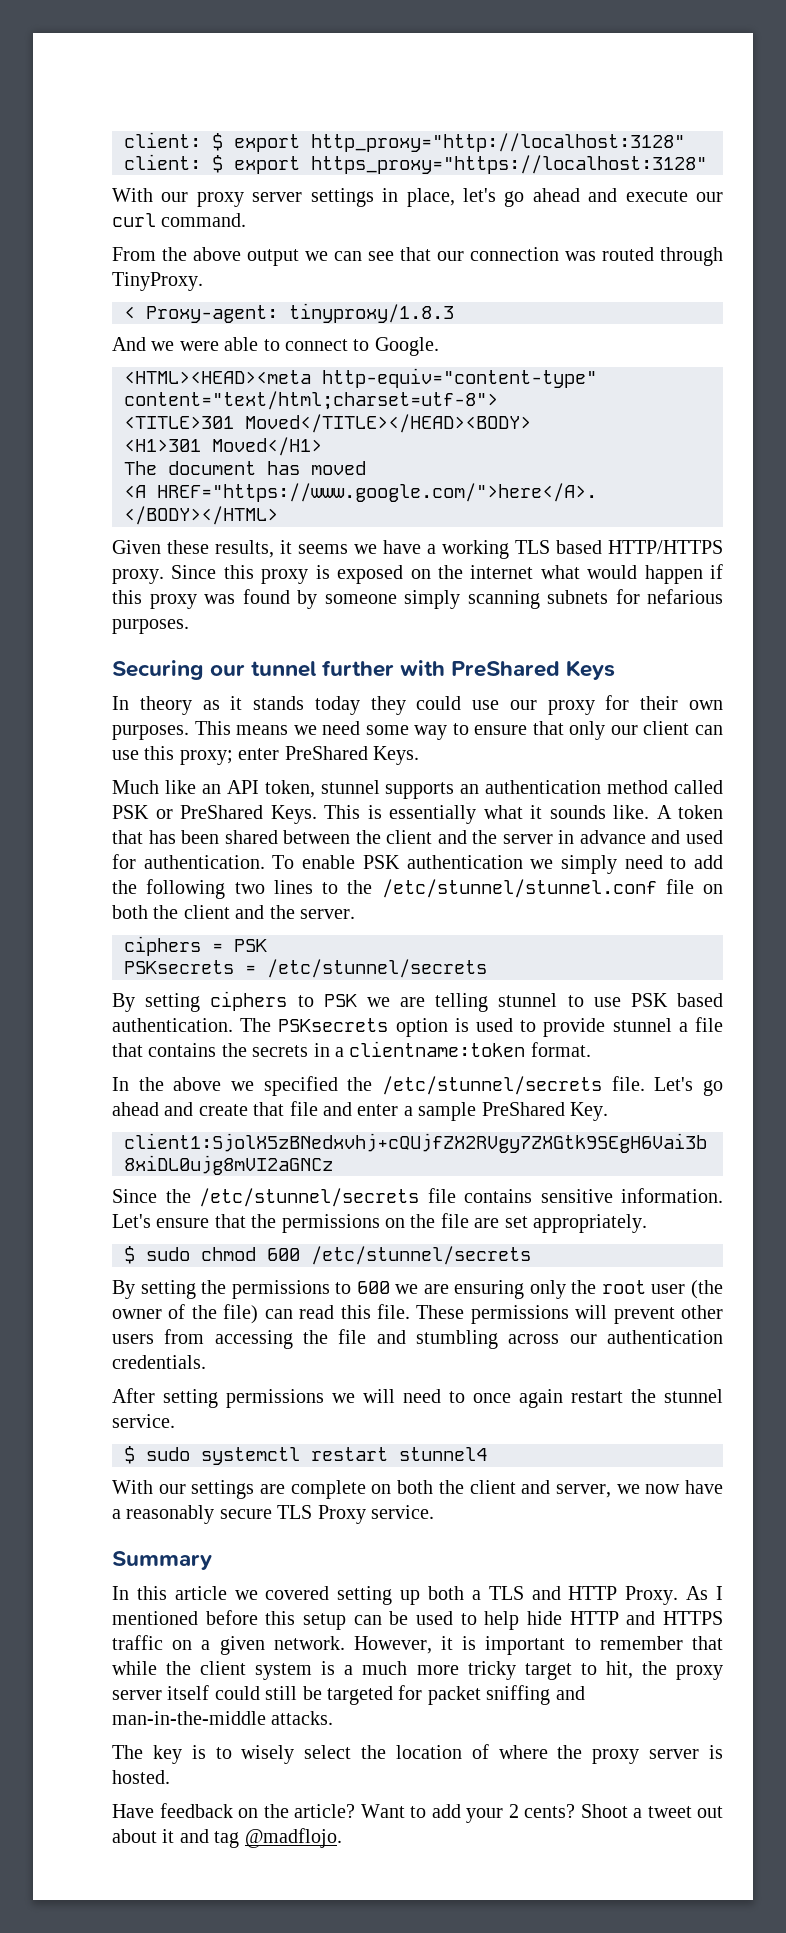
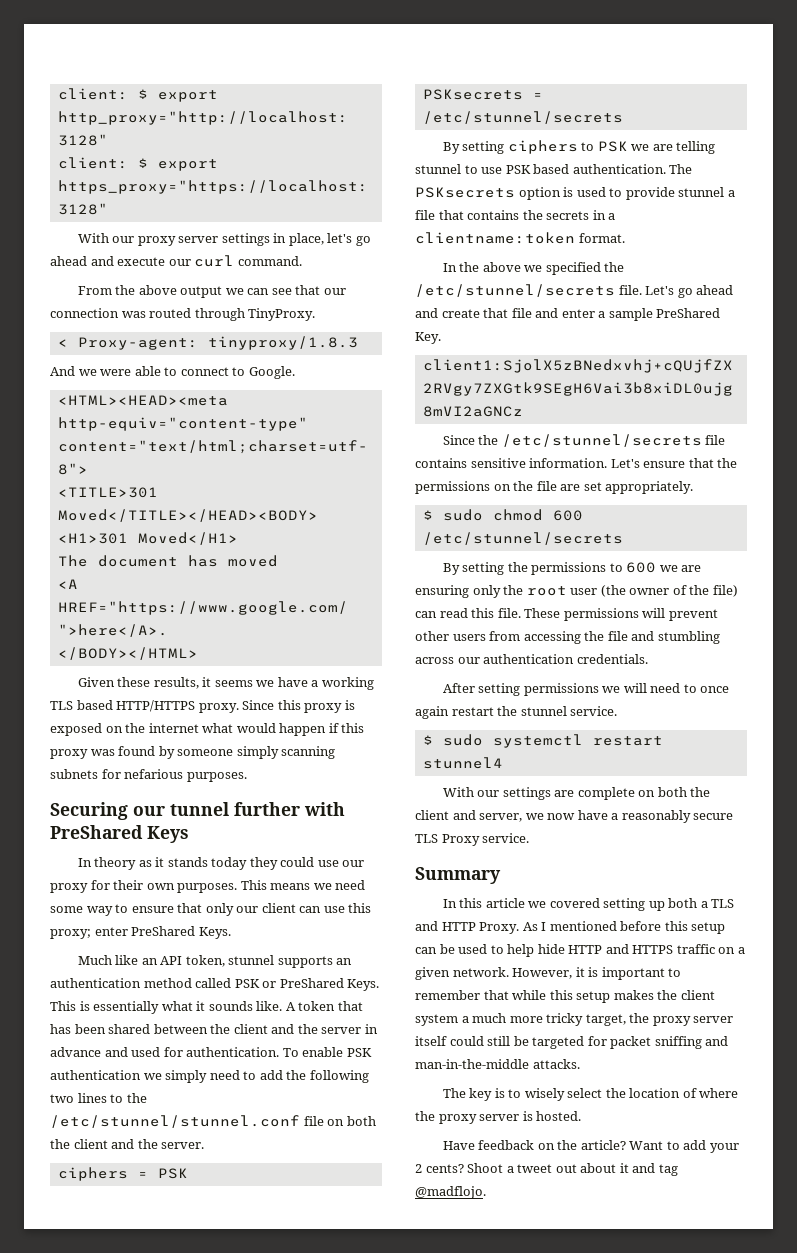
- However, it is important to remember that while the client system is a much more tricky target to hit, the proxy server itself could still be targeted for packet sniffing and man-in-the-middle attacks.
+ However, it is important to remember that while this setup makes the client system a much more tricky target, the proxy server itself could still be targeted for packet sniffing and man-in-the-middle attacks.

